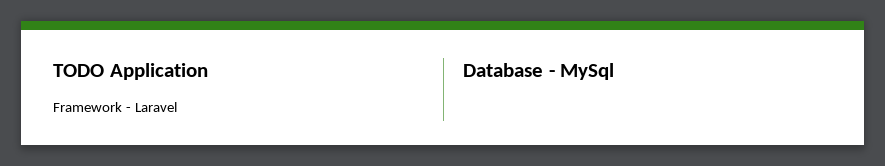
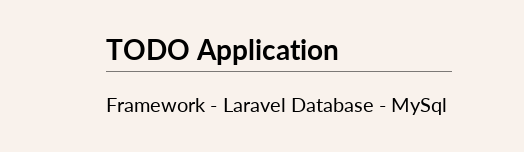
- Framework - Laravel
- Database - MySql
+ Framework - Laravel Database - MySql

